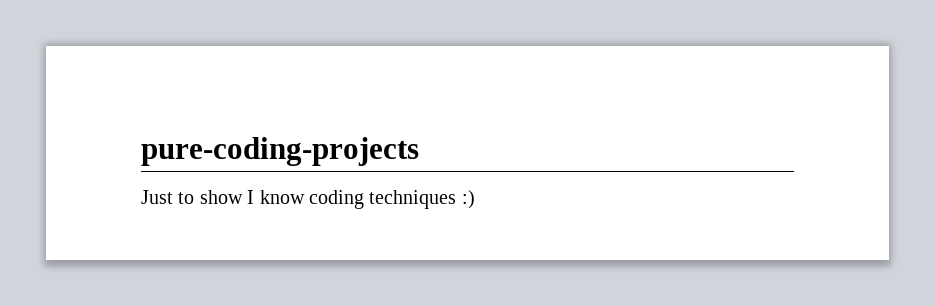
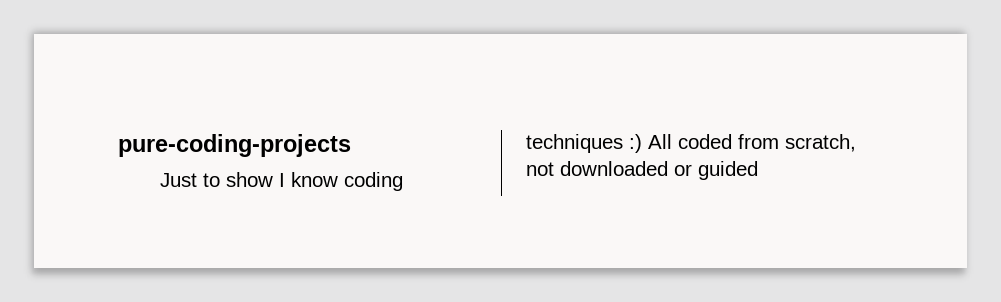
- Just to show I know coding techniques :)
+ Just to show I know coding techniques :) All coded from scratch, not downloaded or guided

